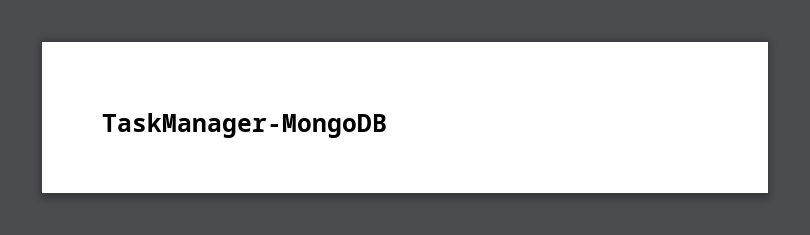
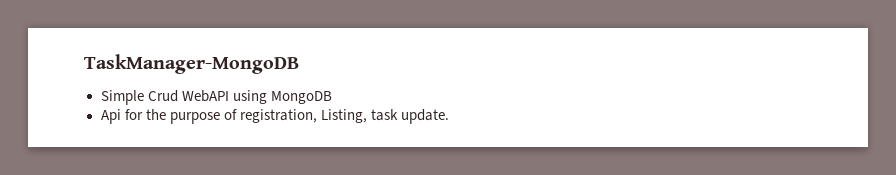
+ Simple Crud WebAPI using MongoDB
+ Api for the purpose of registration, Listing, task update.

